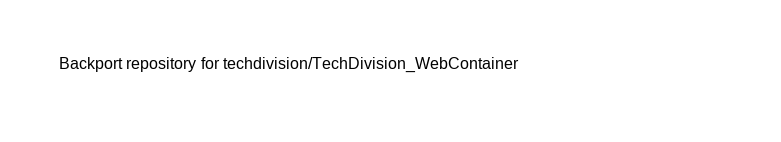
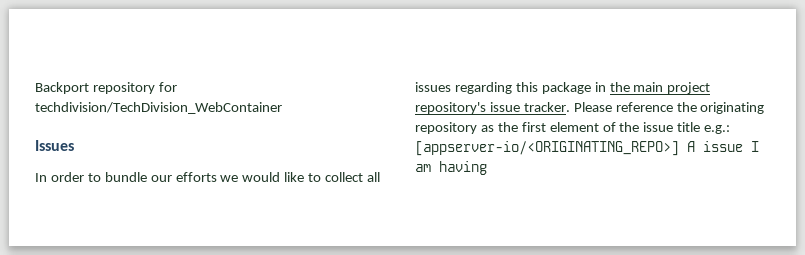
+ Issues
+ In order to bundle our efforts we would like to collect all issues regarding this package in the main project repository's issue tracker. Please reference the originating repository as the first element of the issue title e.g.: [appserver-io/<ORIGINATING_REPO>] A issue I am having

